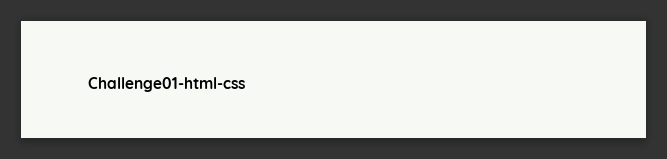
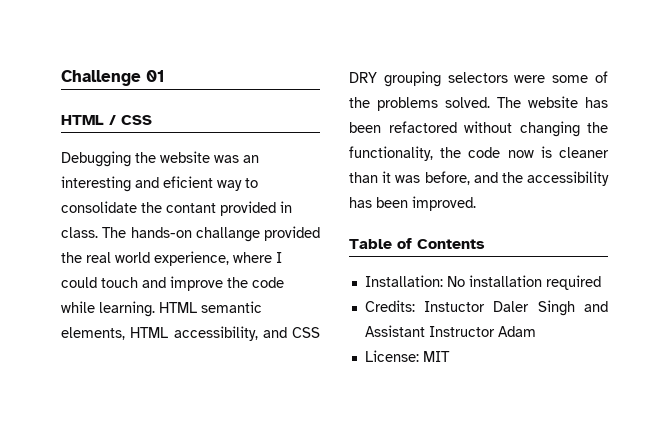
- Challenge01-html-css
+ Challenge 01
+ HTML / CSS
+ Debugging the website was an interesting and eficient way to consolidate the contant provided in class. The hands-on challange provided the real world experience, where I could touch and improve the code while learning. HTML semantic elements, HTML accessibility, and CSS DRY grouping selectors were some of the problems solved. The website has been refactored without changing the functionality, the code now is cleaner than it was before, and the accessibility has been improved.
+ Table of Contents
+ Installation: No installation required
+ Credits: Instuctor Daler Singh and Assistant Instructor Adam
+ License: MIT

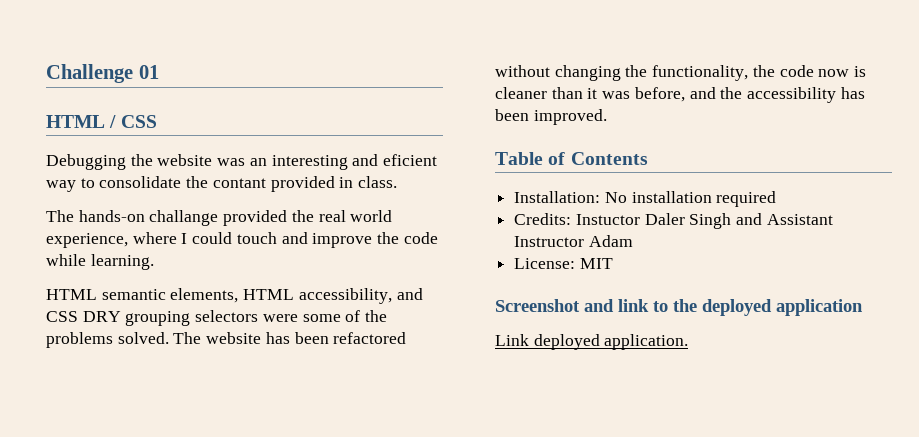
- Debugging the website was an interesting and eficient way to consolidate the contant provided in class. The hands-on challange provided the real world experience, where I could touch and improve the code while learning. HTML semantic elements, HTML accessibility, and CSS DRY grouping selectors were some of the problems solved.
+ Debugging the website was an interesting and eficient way to consolidate the contant provided in class.
+ The hands-on challange provided the real world experience, where I could touch and improve the code while learning.
+ HTML semantic elements, HTML accessibility, and CSS DRY grouping selectors were some of the problems solved.
+ Screenshot and link to the deployed application
+ Link deployed application.

